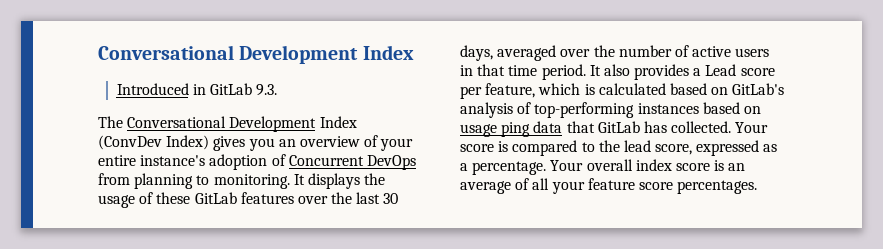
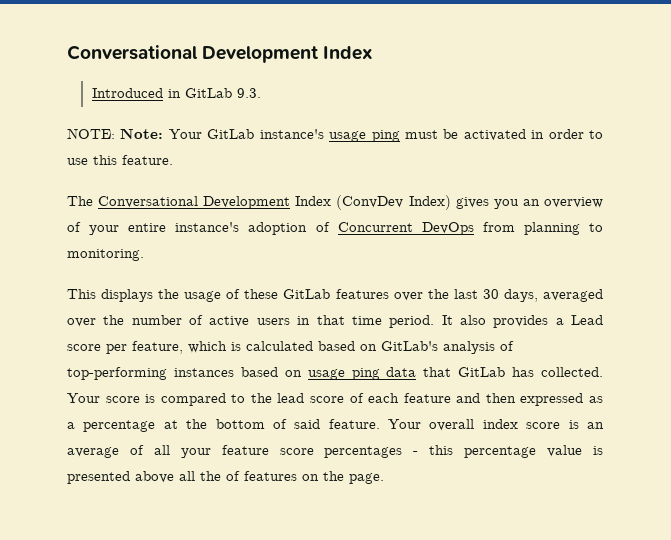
+ NOTE: Note: Your GitLab instance's usage ping must be activated in order to use this feature.
- The Conversational Development Index (ConvDev Index) gives you an overview of your entire instance's adoption of Concurrent DevOps from planning to monitoring. It displays the usage of these GitLab features over the last 30 days, averaged over the number of active users in that time period.
+ The Conversational Development Index (ConvDev Index) gives you an overview of your entire instance's adoption of Concurrent DevOps from planning to monitoring.
+ This displays the usage of these GitLab features over the last 30 days, averaged over the number of active users in that time period.
- Your score is compared to the lead score, expressed as a percentage.
+ Your score is compared to the lead score of each feature and then expressed as a percentage at the bottom of said feature.
- Your overall index score is an average of all your feature score percentages.
+ Your overall index score is an average of all your feature score percentages - this percentage value is presented above all the of features on the page.

